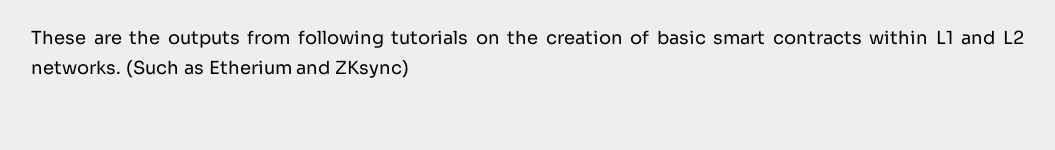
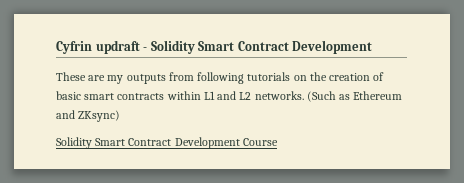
+ Cyfrin updraft - Solidity Smart Contract Development
- These are the outputs from following tutorials on the creation of basic smart contracts within L1 and L2 networks.
+ These are my outputs from following tutorials on the creation of basic smart contracts within L1 and L2 networks.
- (Such as Etherium and ZKsync)
+ (Such as Ethereum and ZKsync)
+ Solidity Smart Contract Development Course

